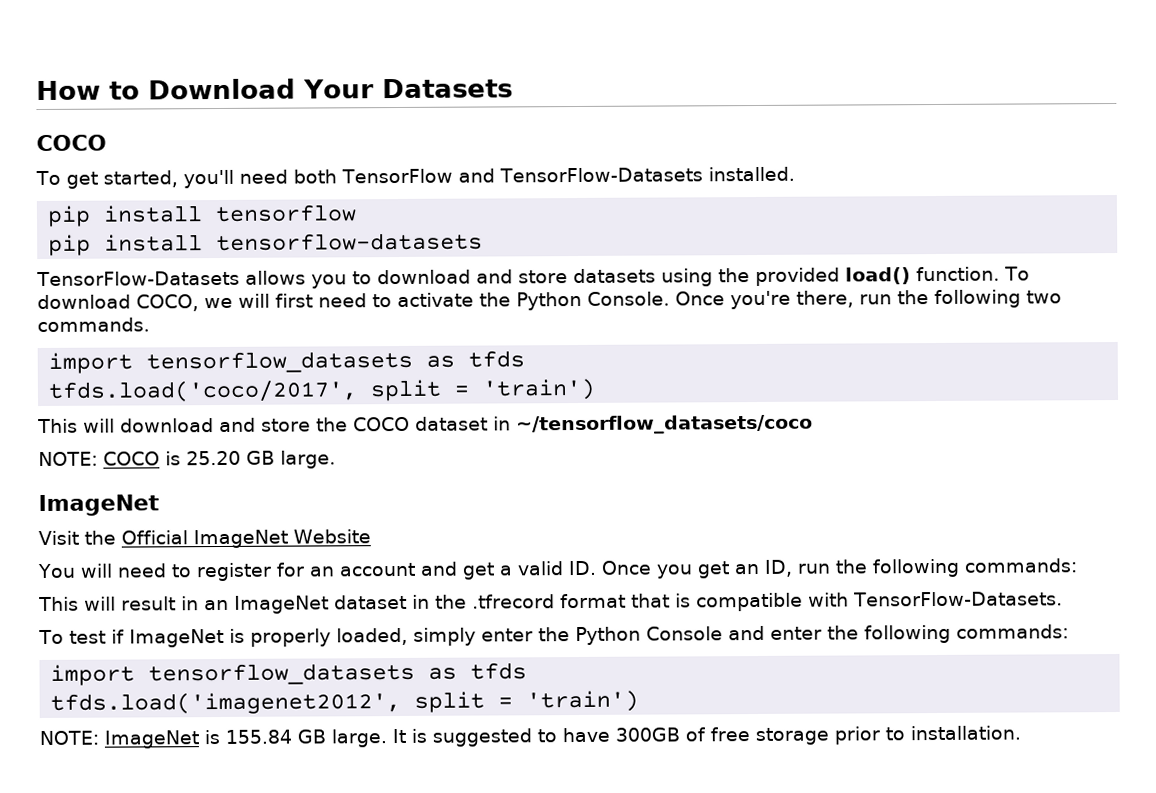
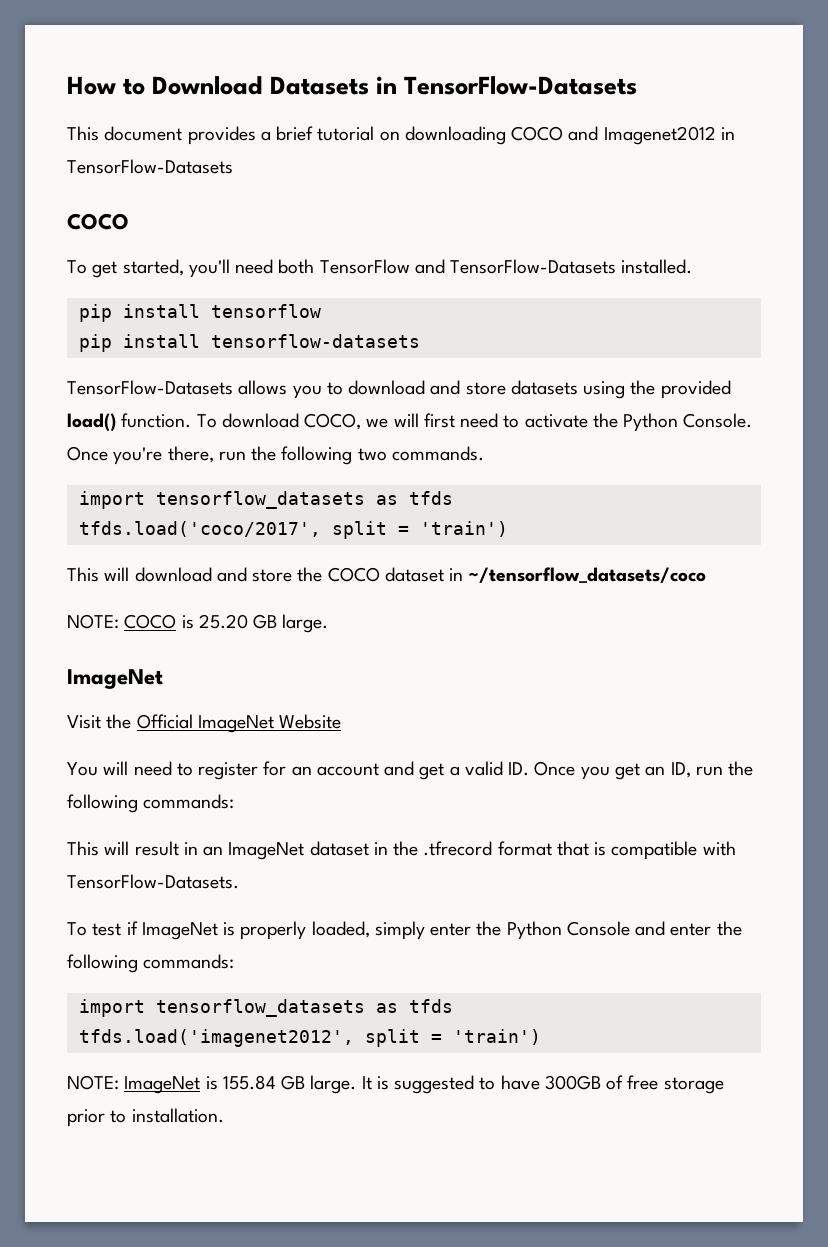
- How to Download Your Datasets
+ How to Download Datasets in TensorFlow-Datasets
+ This document provides a brief tutorial on downloading COCO and Imagenet2012 in TensorFlow-Datasets

